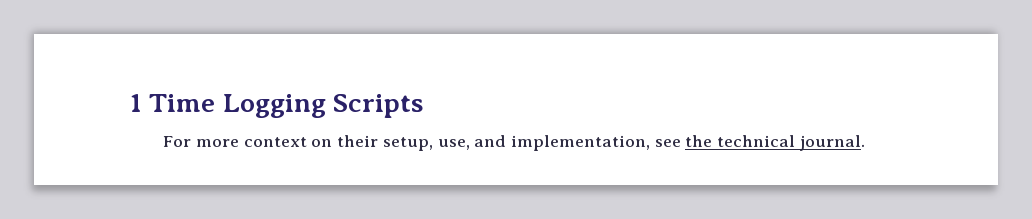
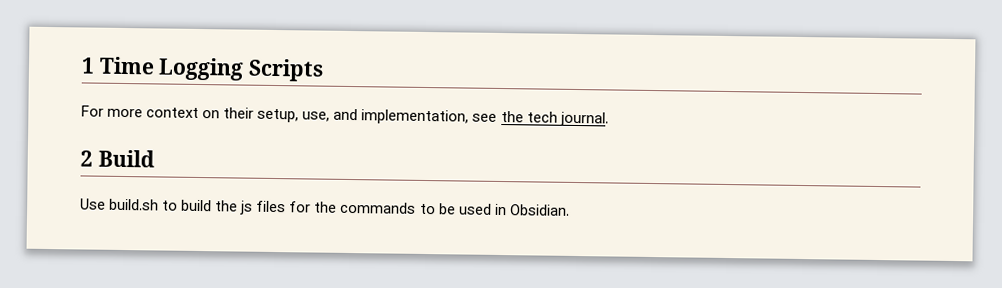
- For more context on their setup, use, and implementation, see the technical journal.
+ For more context on their setup, use, and implementation, see the tech journal.
+ 2 Build
+ Use build.sh to build the js files for the commands to be used in Obsidian.

